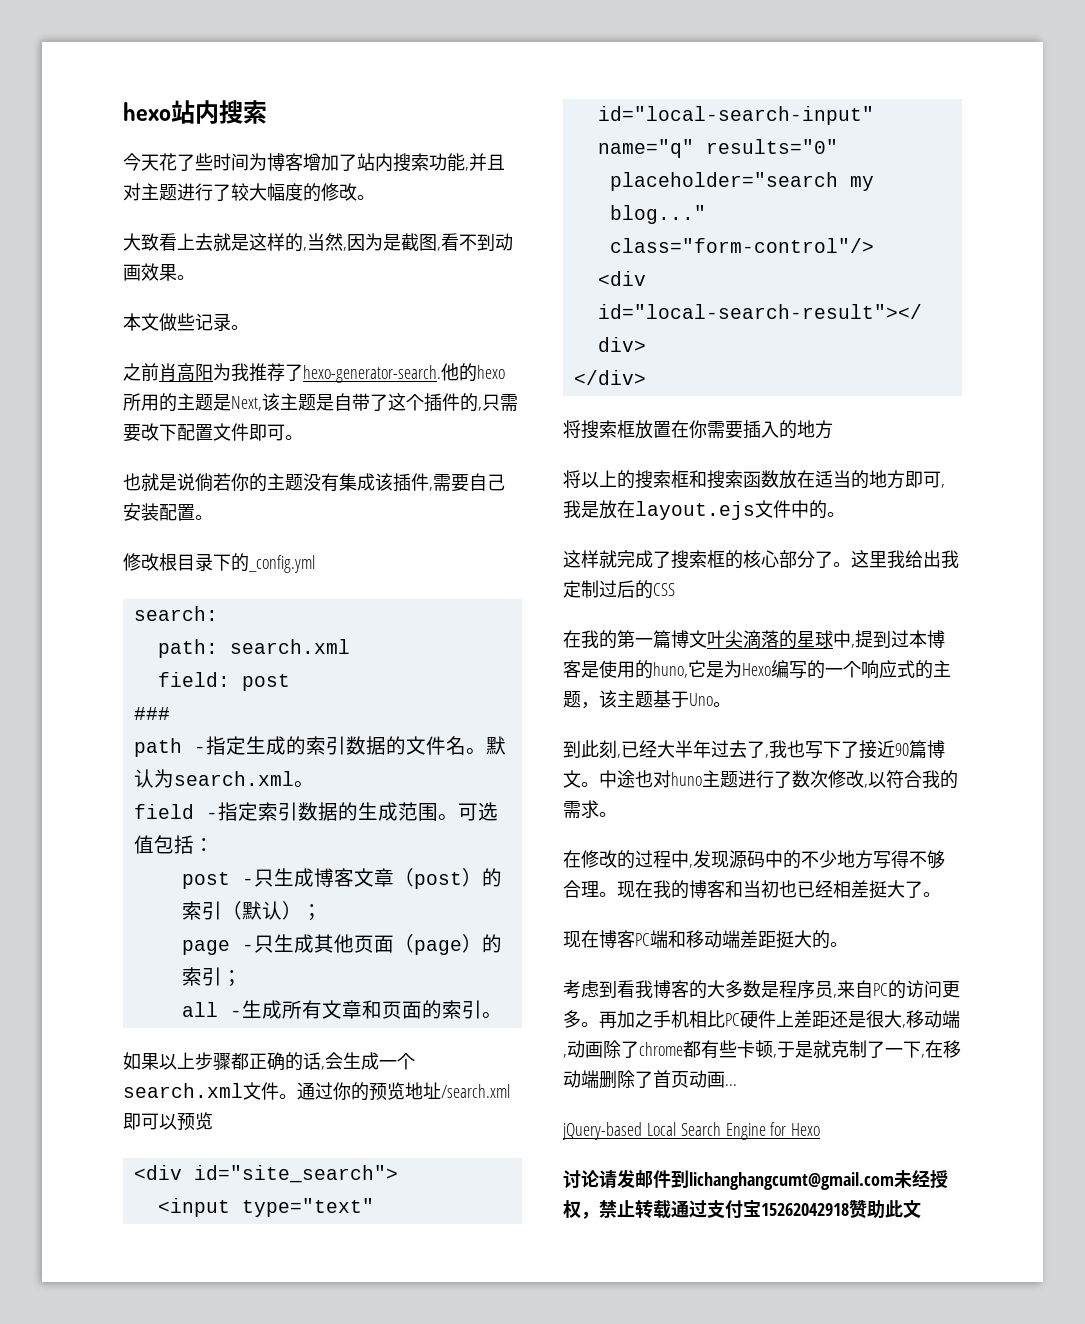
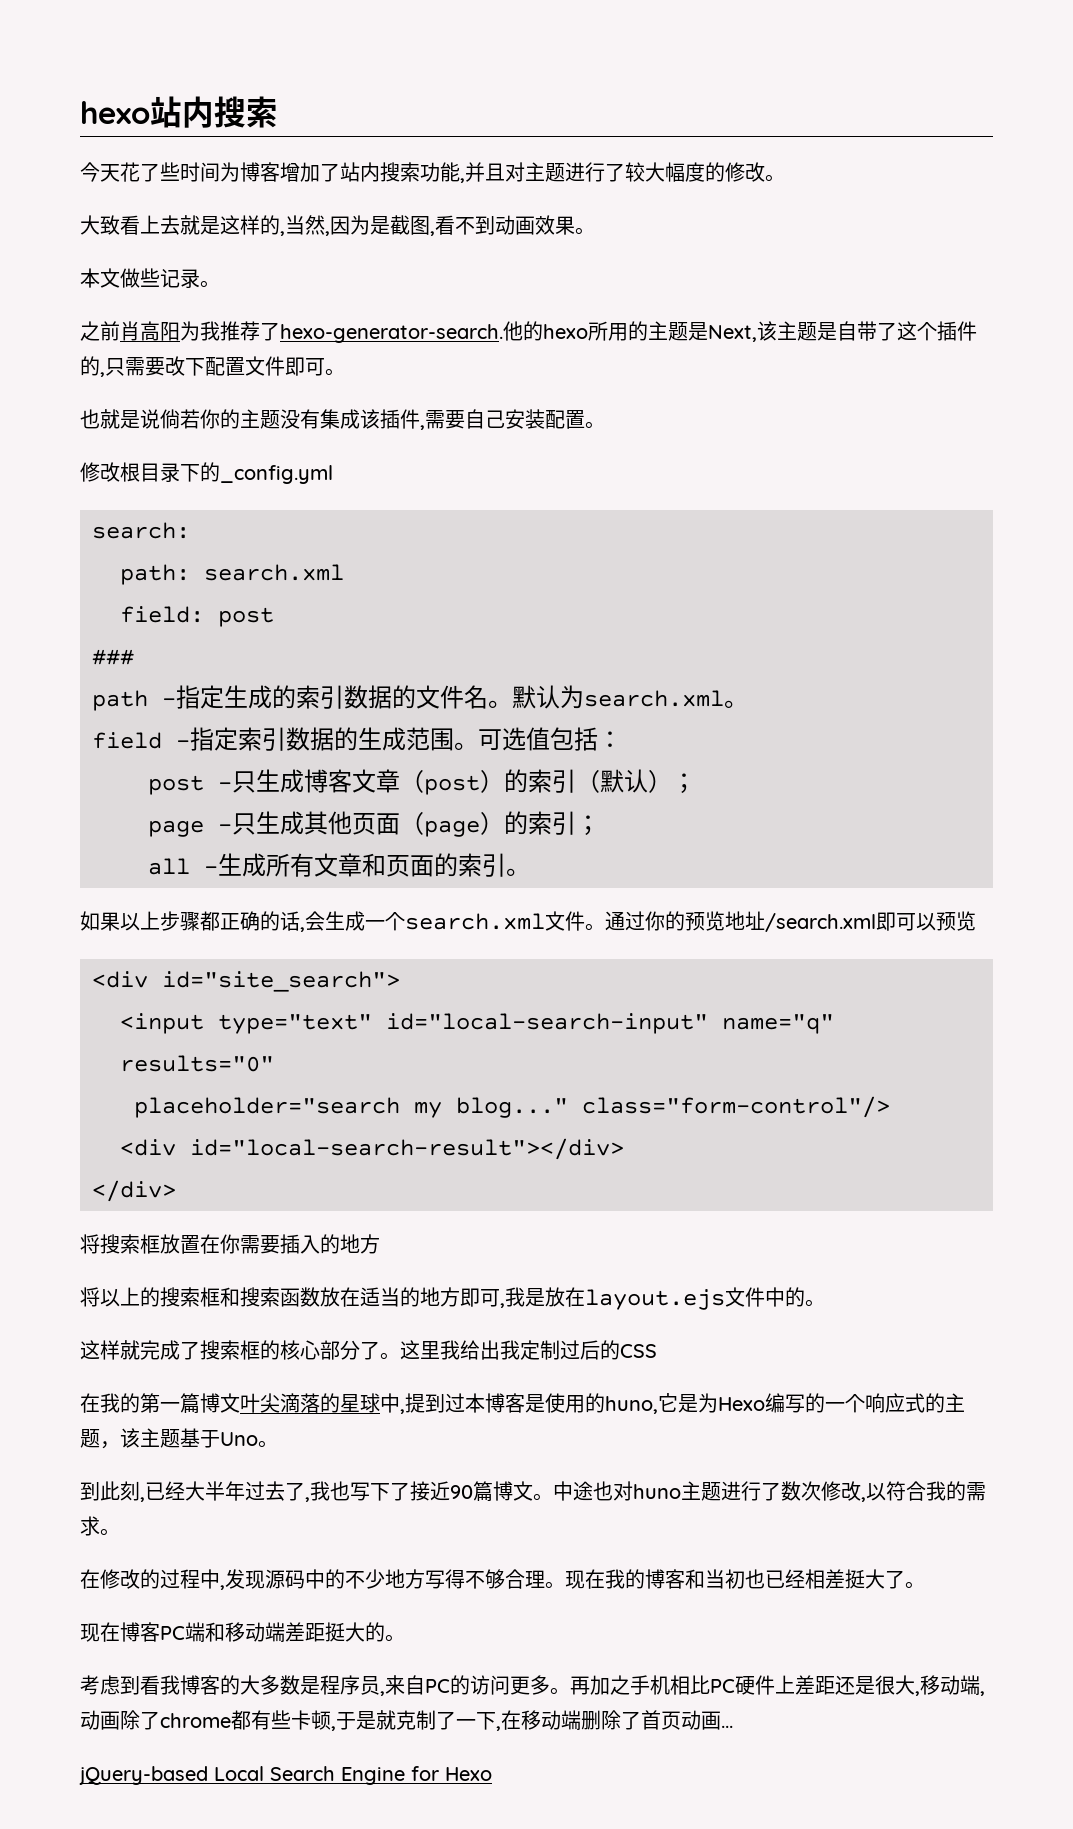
- 讨论请发邮件到lichanghangcumt@gmail.com未经授权，禁止转载通过支付宝15262042918赞助此文

